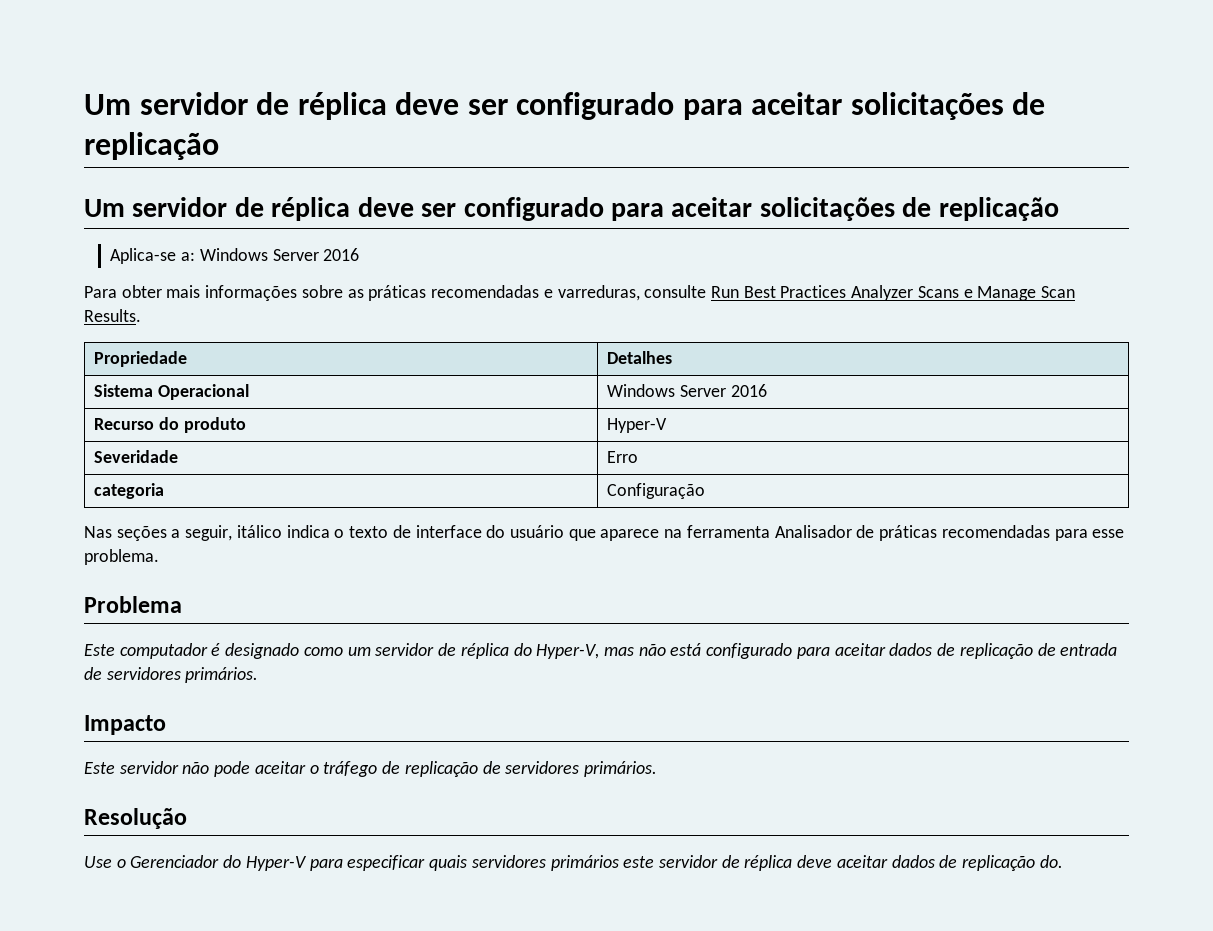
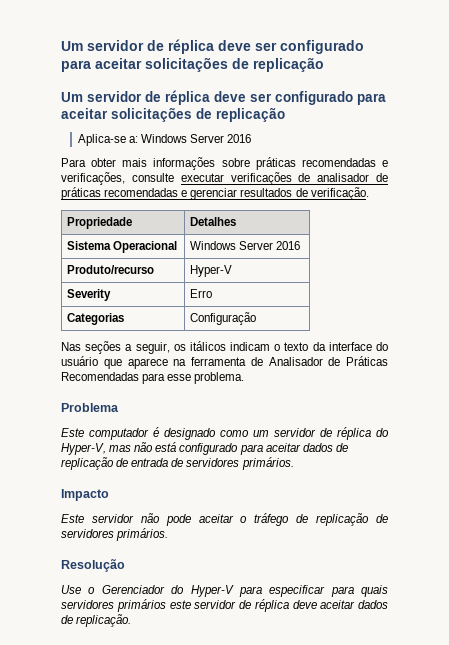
- Para obter mais informações sobre as práticas recomendadas e varreduras, consulte Run Best Practices Analyzer Scans e Manage Scan Results.
+ Para obter mais informações sobre práticas recomendadas e verificações, consulte executar verificações de analisador de práticas recomendadas e gerenciar resultados de verificação.
- Recurso do produto | Hyper-V
+ Produto/recurso | Hyper-V
- Severidade | Erro
+ Severity | Erro
- categoria | Configuração
+ Categorias | Configuração
- Nas seções a seguir, itálico indica o texto de interface do usuário que aparece na ferramenta Analisador de práticas recomendadas para esse problema.
+ Nas seções a seguir, os itálicos indicam o texto da interface do usuário que aparece na ferramenta de Analisador de Práticas Recomendadas para esse problema.
- Use o Gerenciador do Hyper-V para especificar quais servidores primários este servidor de réplica deve aceitar dados de replicação do.
+ Use o Gerenciador do Hyper-V para especificar para quais servidores primários este servidor de réplica deve aceitar dados de replicação.

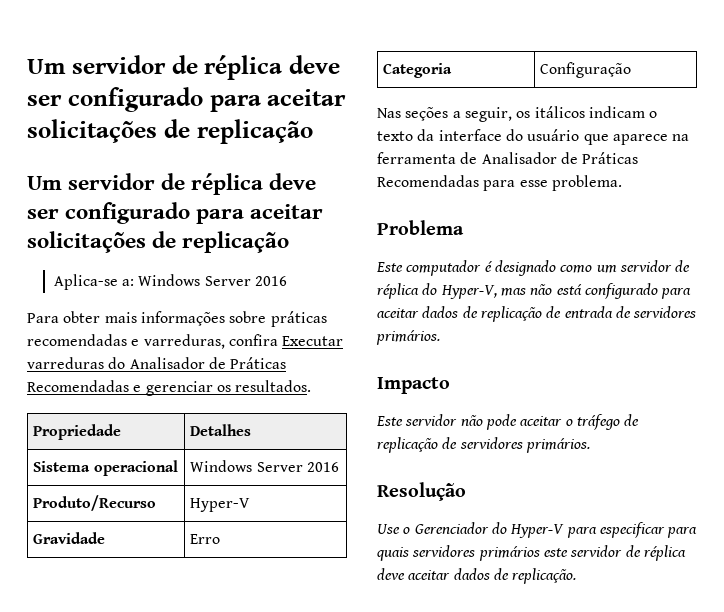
- Para obter mais informações sobre práticas recomendadas e verificações, consulte executar verificações de analisador de práticas recomendadas e gerenciar resultados de verificação.
+ Para obter mais informações sobre práticas recomendadas e varreduras, confira Executar varreduras do Analisador de Práticas Recomendadas e gerenciar os resultados.
- Sistema Operacional | Windows Server 2016
- Produto/recurso | Hyper-V
+ Sistema operacional | Windows Server 2016
+ Produto/Recurso | Hyper-V
- Severity | Erro
+ Gravidade | Erro
- Categorias | Configuração
+ Categoria | Configuração

